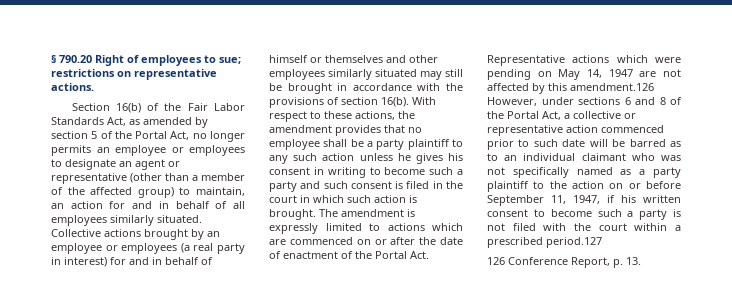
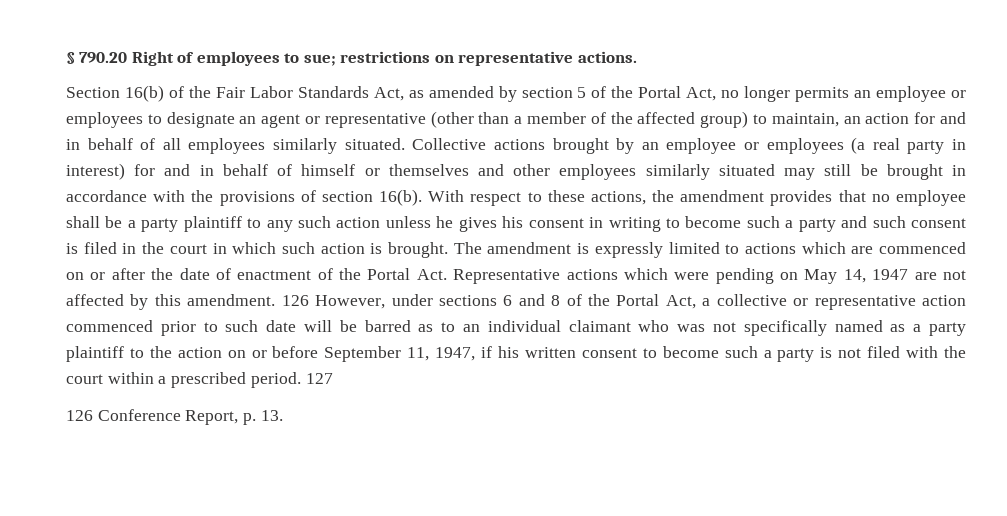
- The amendment is expressly limited to actions which are commenced on or after the date of enactment of the Portal Act. Representative actions which were pending on May 14, 1947 are not affected by this amendment.126 However, under sections 6 and 8 of the Portal Act, a collective or representative action commenced prior to such date will be barred as to an individual claimant who was not specifically named as a party plaintiff to the action on or before September 11, 1947, if his written consent to become such a party is not filed with the court within a prescribed period.127
+ The amendment is expressly limited to actions which are commenced on or after the date of enactment of the Portal Act. Representative actions which were pending on May 14, 1947 are not affected by this amendment. 126 However, under sections 6 and 8 of the Portal Act, a collective or representative action commenced prior to such date will be barred as to an individual claimant who was not specifically named as a party plaintiff to the action on or before September 11, 1947, if his written consent to become such a party is not filed with the court within a prescribed period. 127

